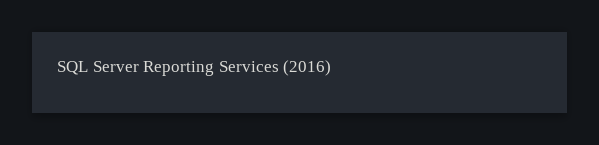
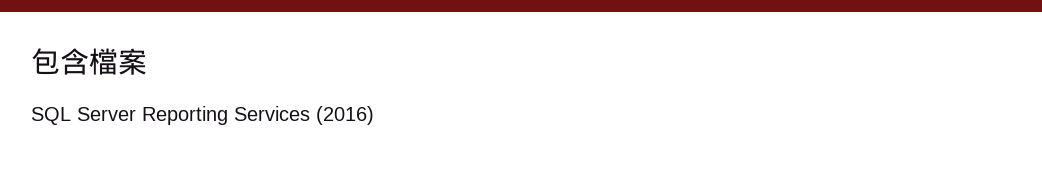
+ 包含檔案

